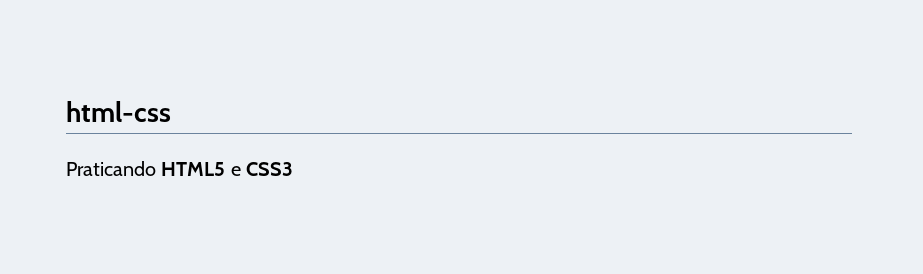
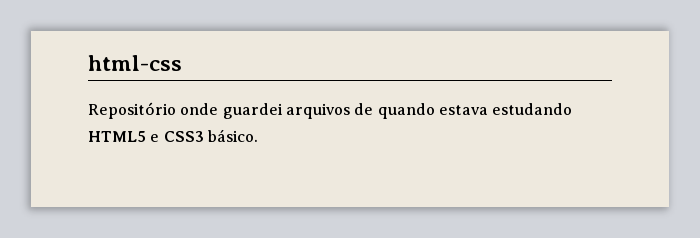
- Praticando HTML5 e CSS3
+ Repositório onde guardei arquivos de quando estava estudando HTML5 e CSS3 básico.

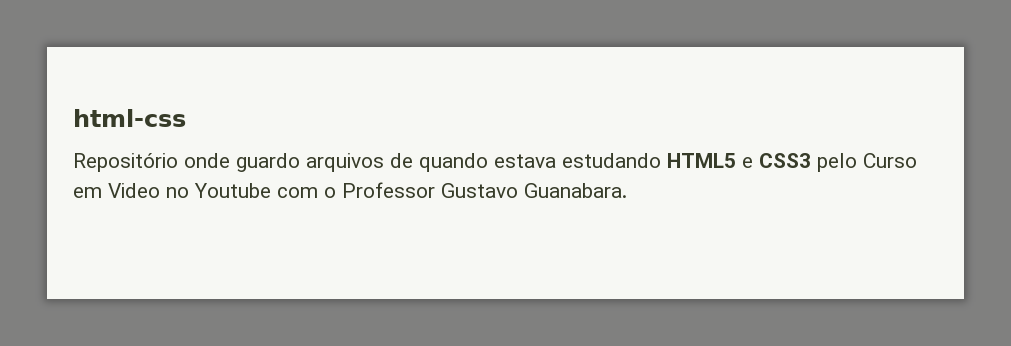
- Repositório onde guardei arquivos de quando estava estudando HTML5 e CSS3 básico.
+ Repositório onde guardo arquivos de quando estava estudando HTML5 e CSS3 pelo Curso em Video no Youtube com o Professor Gustavo Guanabara.

